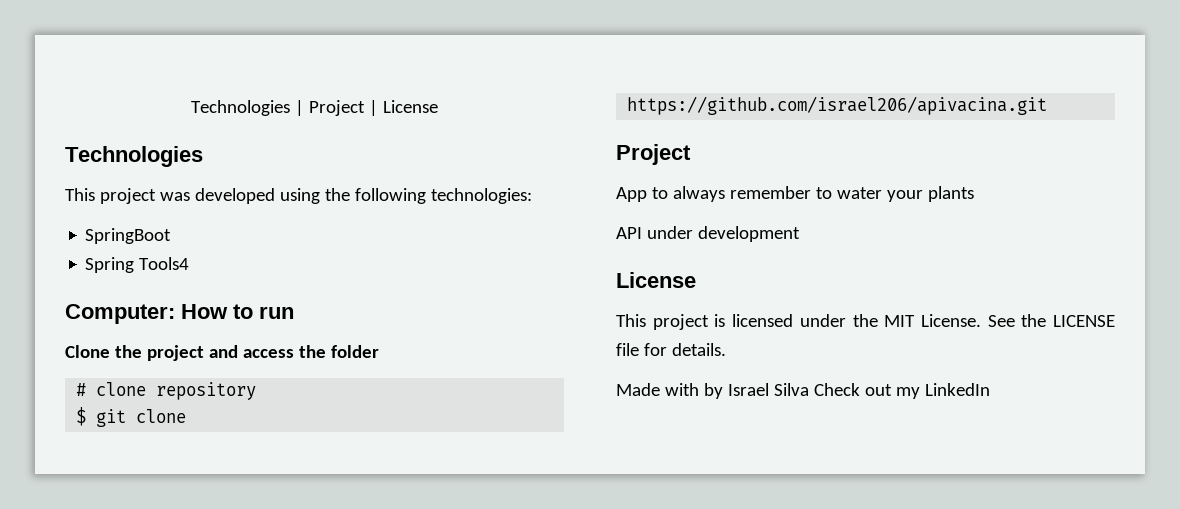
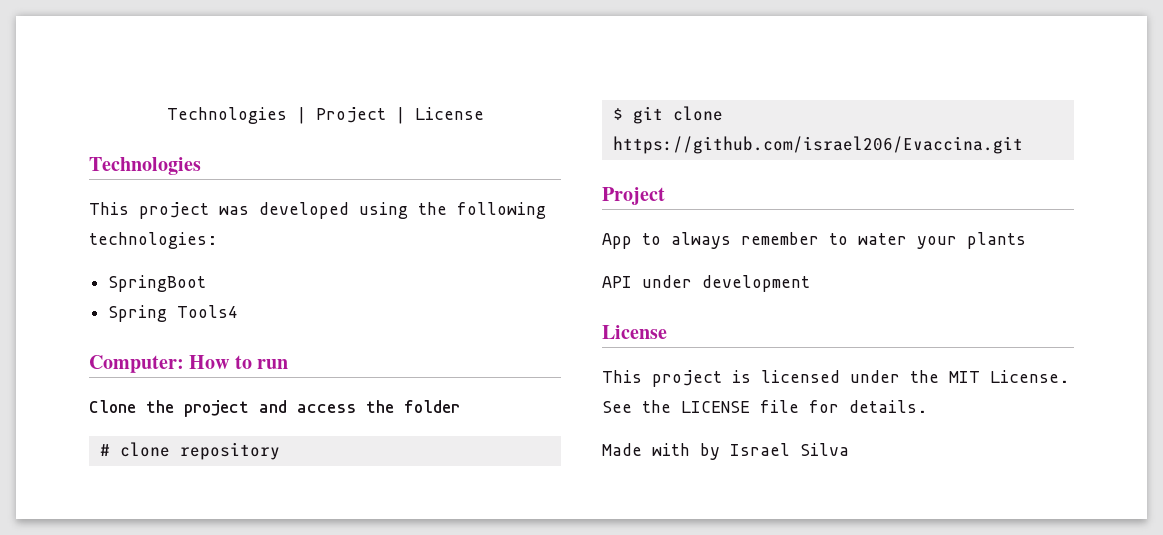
- $ git clone https://github.com/israel206/apivacina.git
+ $ git clone https://github.com/israel206/Evaccina.git
- Made with by Israel Silva Check out my LinkedIn
+ Made with by Israel Silva

